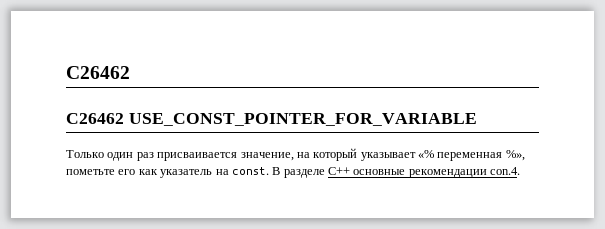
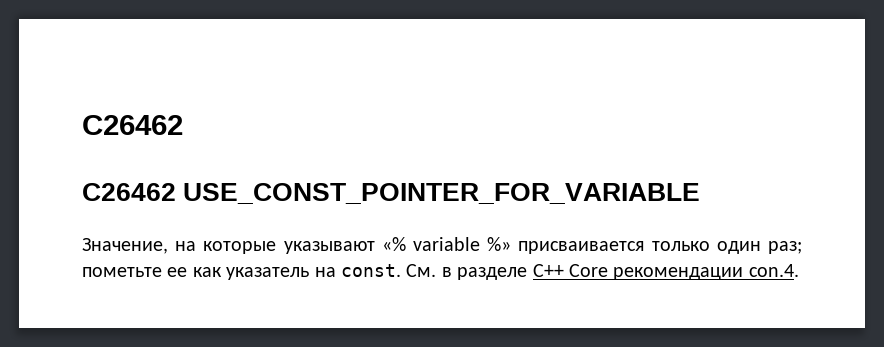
- Только один раз присваивается значение, на который указывает «% переменная %», пометьте его как указатель на const.
+ Значение, на которые указывают «% variable %» присваивается только один раз; пометьте ее как указатель на const.
- В разделе C++ основные рекомендации con.4.
+ См. в разделе C++ Core рекомендации con.4.

